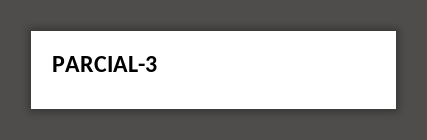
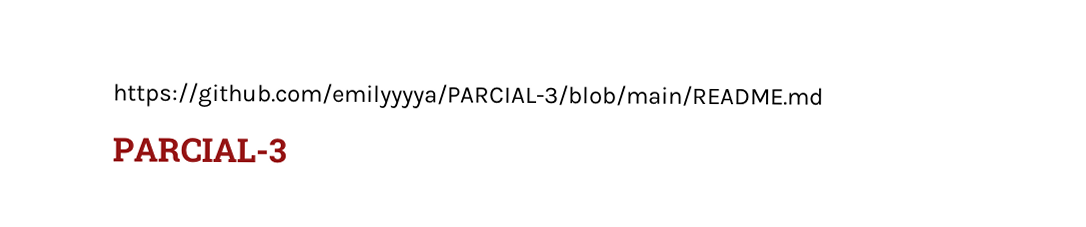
+ https://github.com/emilyyyya/PARCIAL-3/blob/main/README.md

